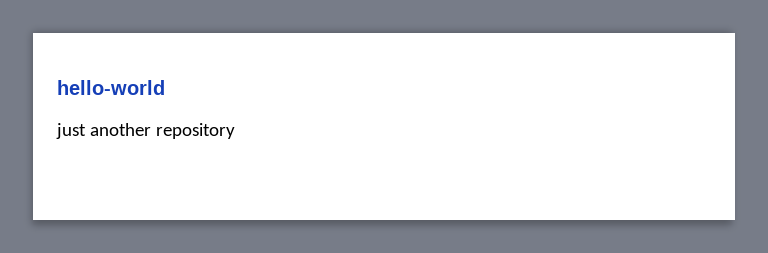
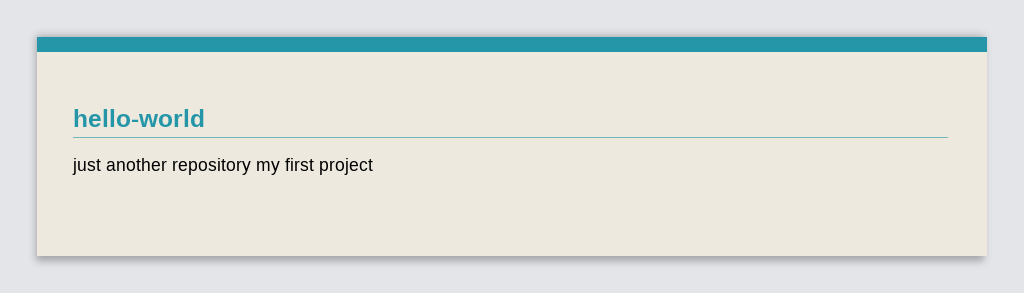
- just another repository
+ just another repository my first project

